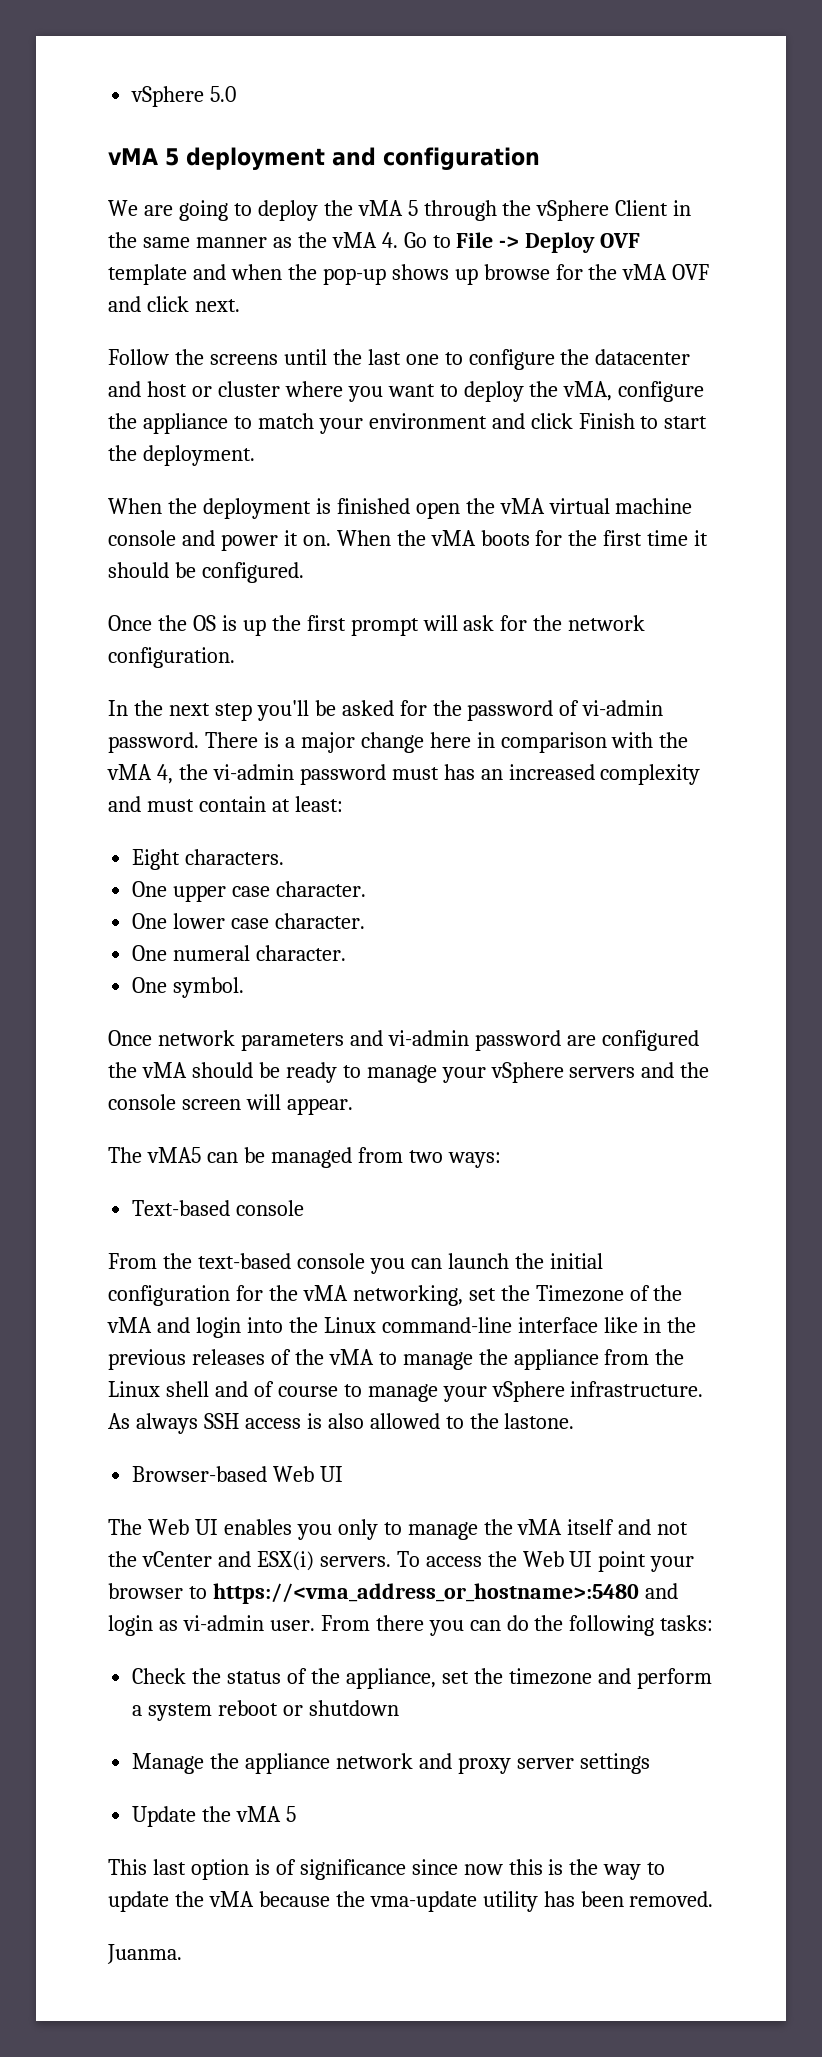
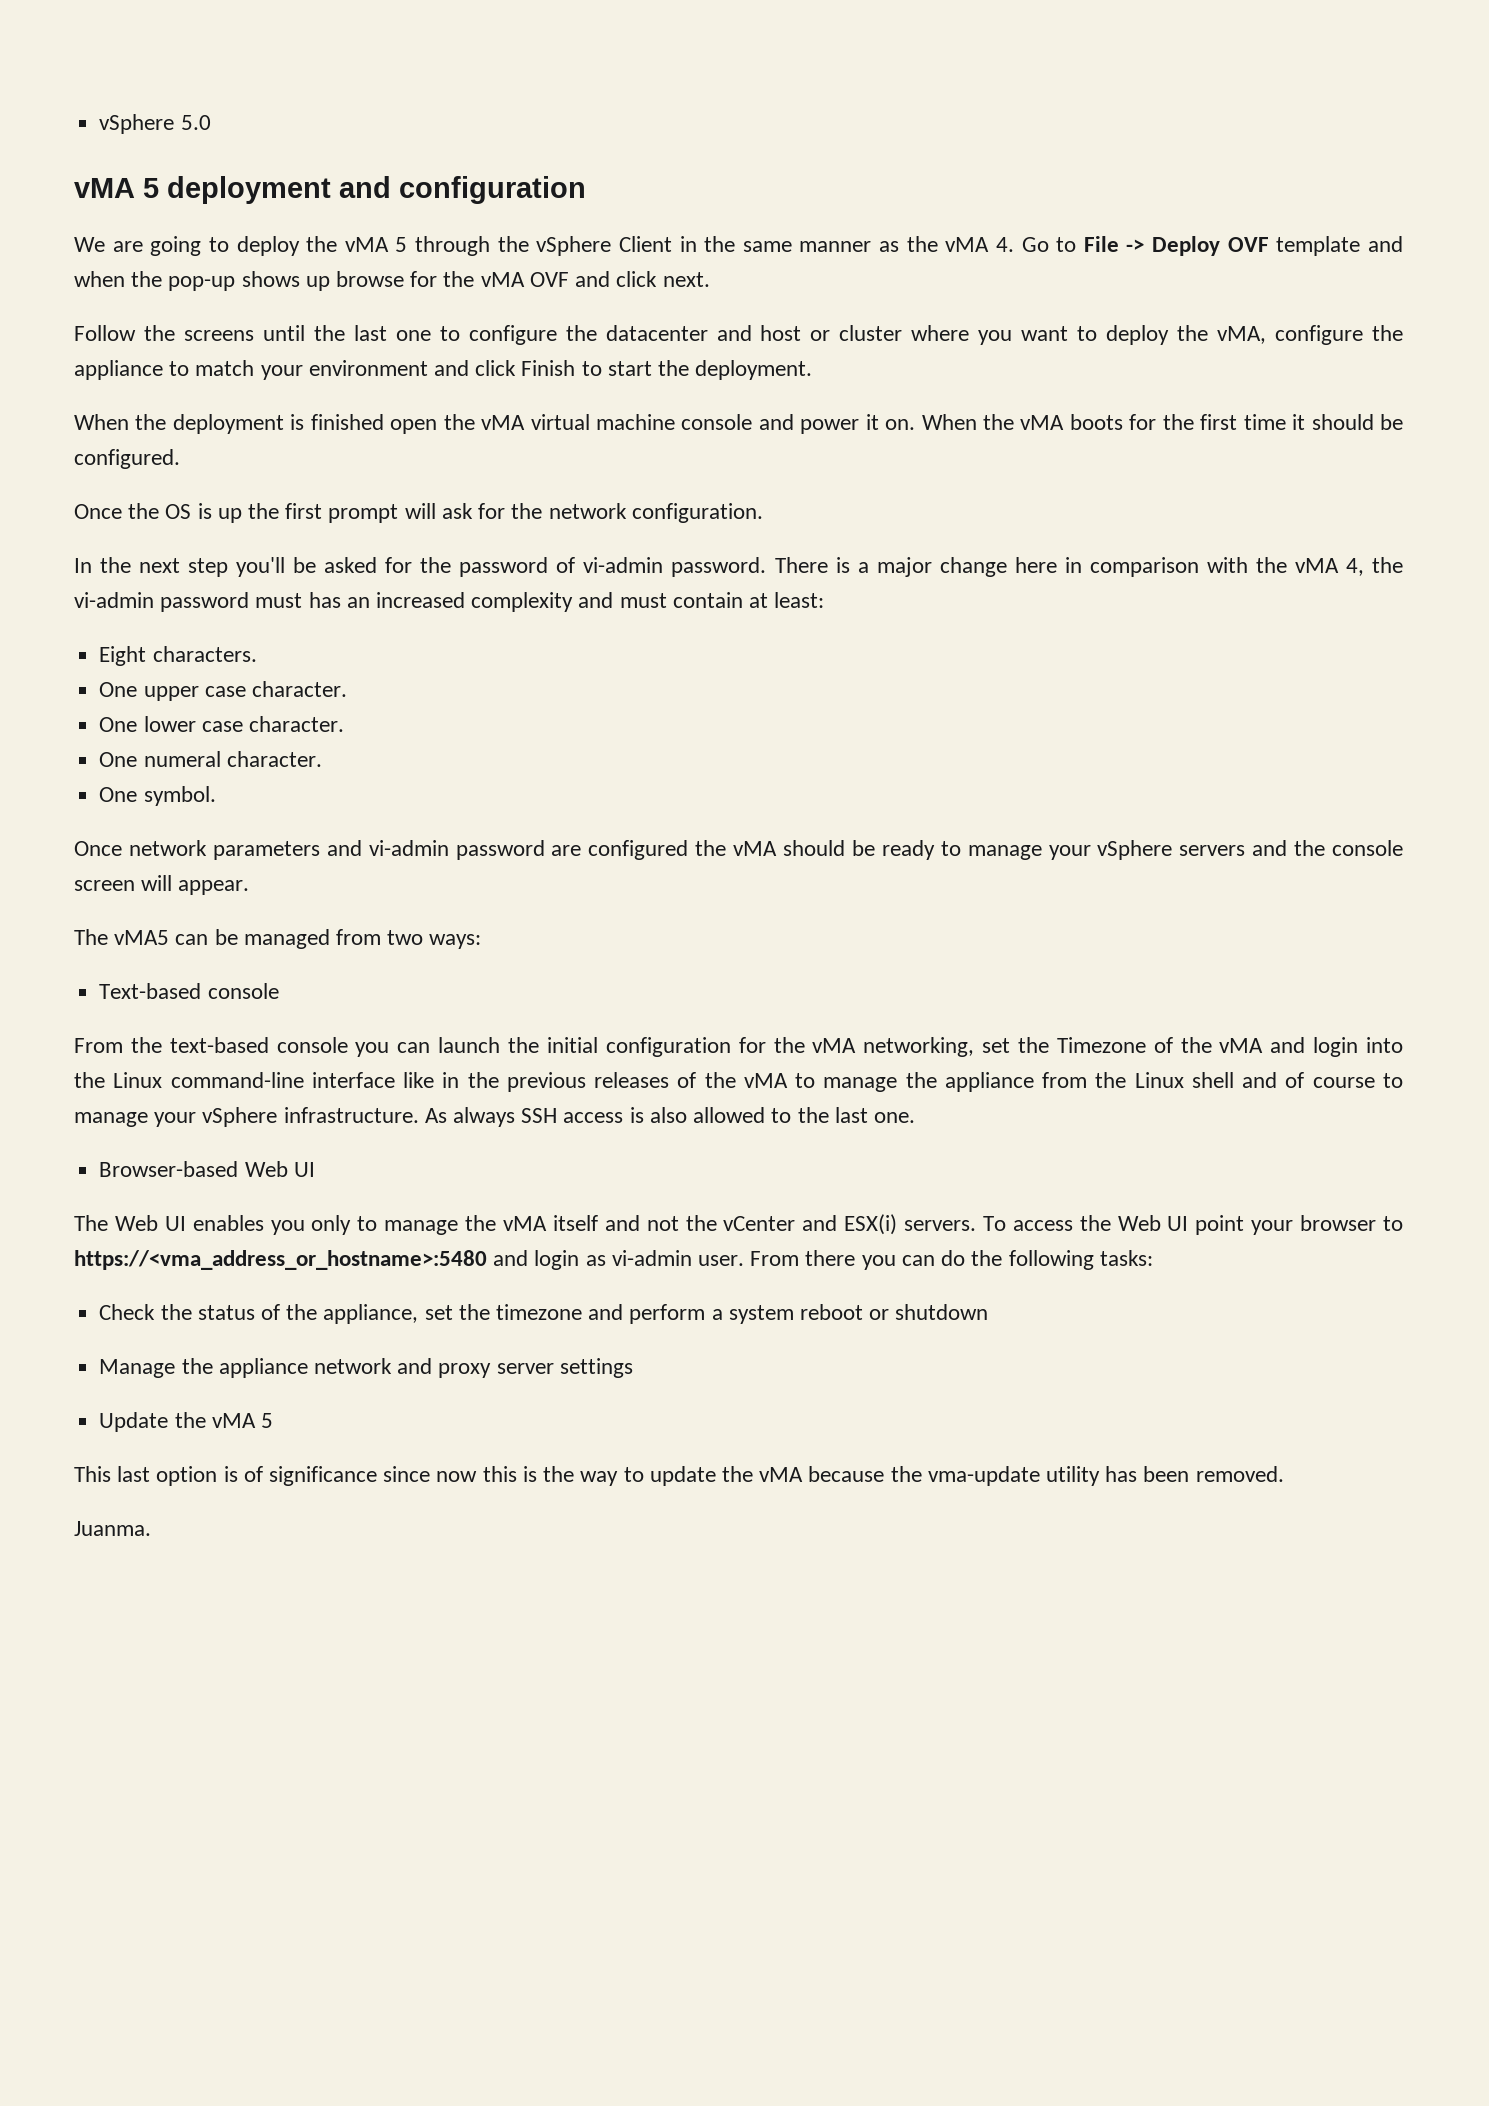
- As always SSH access is also allowed to the lastone.
+ As always SSH access is also allowed to the last one.

